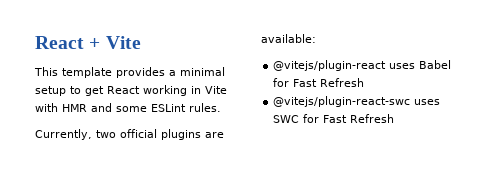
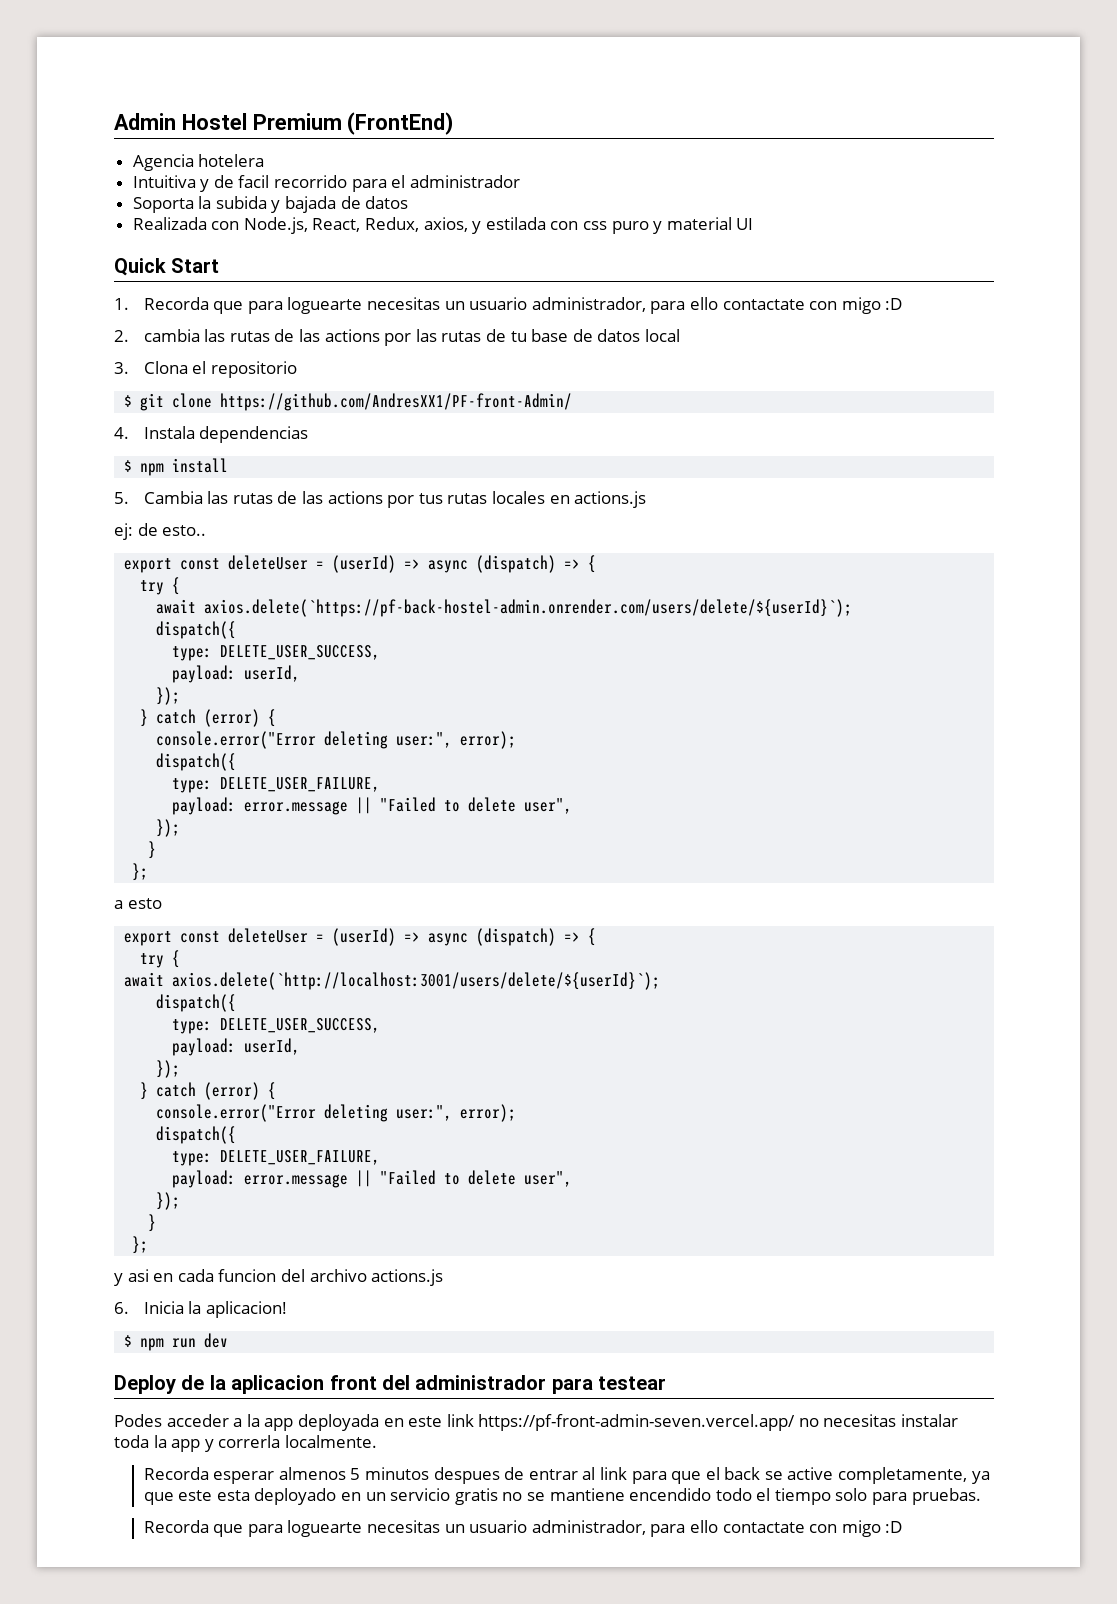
- React + Vite
- This template provides a minimal setup to get React working in Vite with HMR and some ESLint rules.
- Currently, two official plugins are available:
- @vitejs/plugin-react uses Babel for Fast Refresh
- @vitejs/plugin-react-swc uses SWC for Fast Refresh
+ Admin Hostel Premium (FrontEnd)
+ Agencia hotelera
+ Intuitiva y de facil recorrido para el administrador
+ Soporta la subida y bajada de datos
+ Realizada con Node.js, React, Redux, axios, y estilada con css puro y material UI
+ Quick Start
+ 1. Recorda que para loguearte necesitas un usuario administrador, para ello contactate con migo :D
+ 2. cambia las rutas de las actions por las rutas de tu base de datos local
+ 3. Clona el repositorio
+ $ git clone https://github.com/AndresXX1/PF-front-Admin/
+ 4. Instala dependencias
+ $ npm install
+ 5. Cambia las rutas de las actions por tus rutas locales en actions.js
+ ej: de esto..
+ export const deleteUser = (userId) => async (dispatch) => {
+ try {
+ await axios.delete(`https://pf-back-hostel-admin.onrender.com/users/delete/${userId}`);
+ dispatch({
+ type: DELETE_USER_SUCCESS,
+ payload: userId,
+ });
+ } catch (error) {
+ console.error("Error deleting user:", error);
+ dispatch({
+ type: DELETE_USER_FAILURE,
+ payload: error.message || "Failed to delete user",
+ });
+ }
+ };
+ a esto
+ export const deleteUser = (userId) => async (dispatch) => {
+ try {
+ await axios.delete(`http://localhost:3001/users/delete/${userId}`);
+ dispatch({
+ type: DELETE_USER_SUCCESS,
+ payload: userId,
+ });
+ } catch (error) {
+ console.error("Error deleting user:", error);
+ dispatch({
+ type: DELETE_USER_FAILURE,
+ payload: error.message || "Failed to delete user",
+ });
+ }
+ };
+ y asi en cada funcion del archivo actions.js
+ 6. Inicia la aplicacion!
+ $ npm run dev
+ Deploy de la aplicacion front del administrador para testear
+ Podes acceder a la app deployada en este link https://pf-front-admin-seven.vercel.app/ no necesitas instalar toda la app y correrla localmente.
+ Recorda esperar almenos 5 minutos despues de entrar al link para que el back se active completamente, ya que este esta deployado en un servicio gratis no se mantiene encendido todo el tiempo solo para pruebas.
+ Recorda que para loguearte necesitas un usuario administrador, para ello contactate con migo :D

